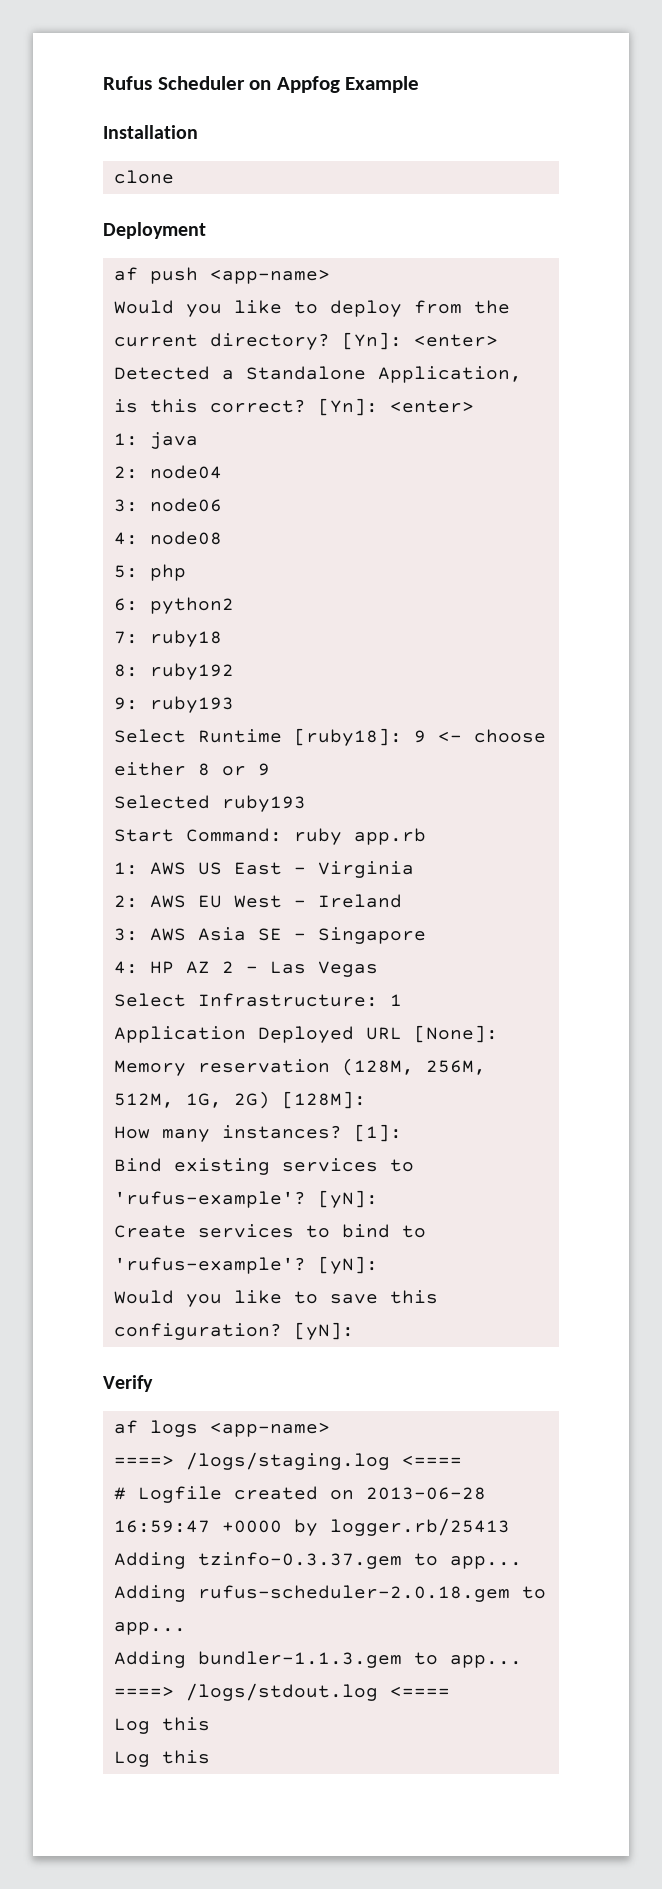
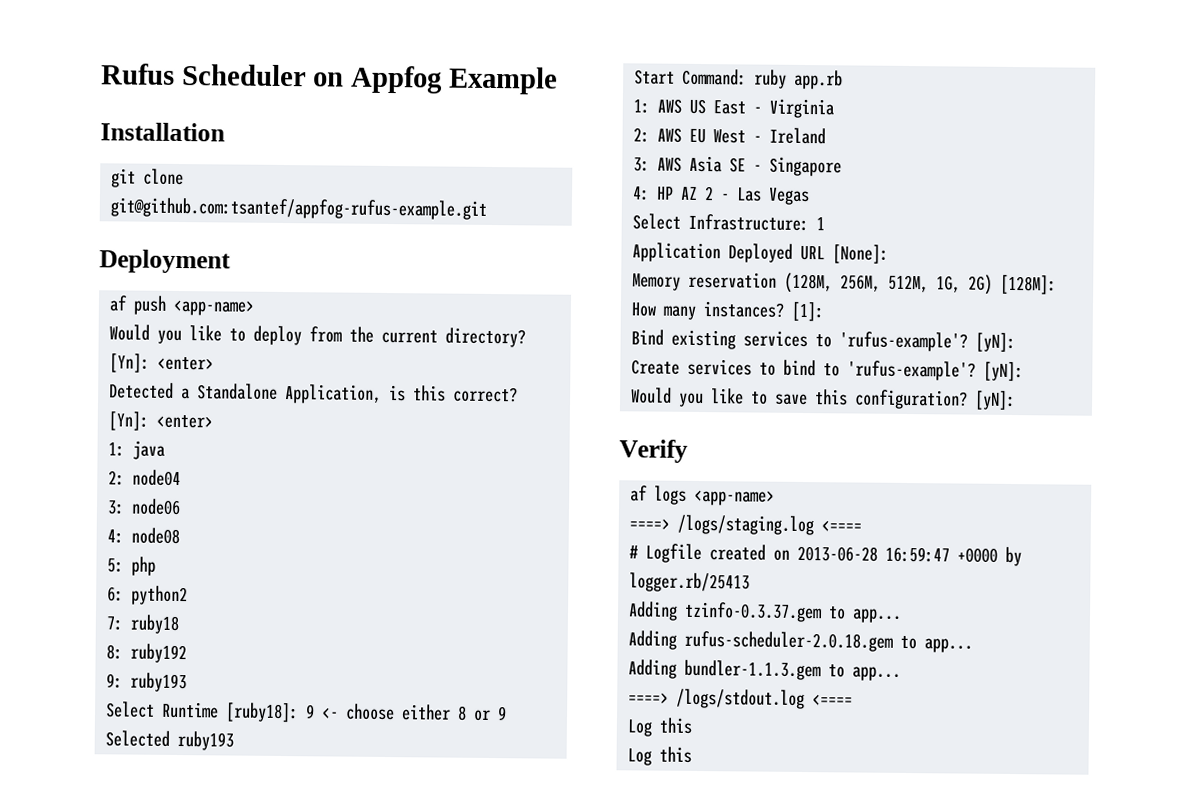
- clone
+ git clone git@github.com:tsantef/appfog-rufus-example.git

